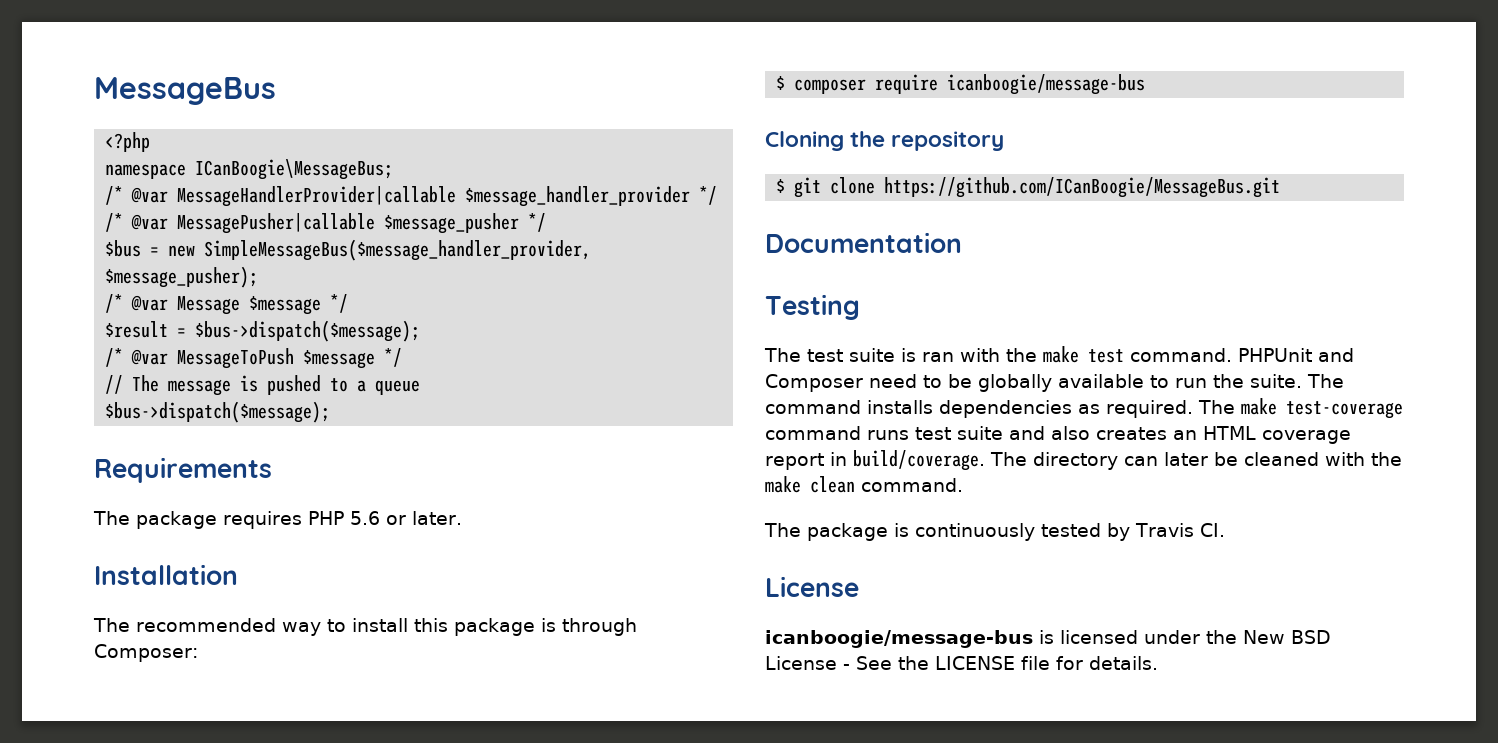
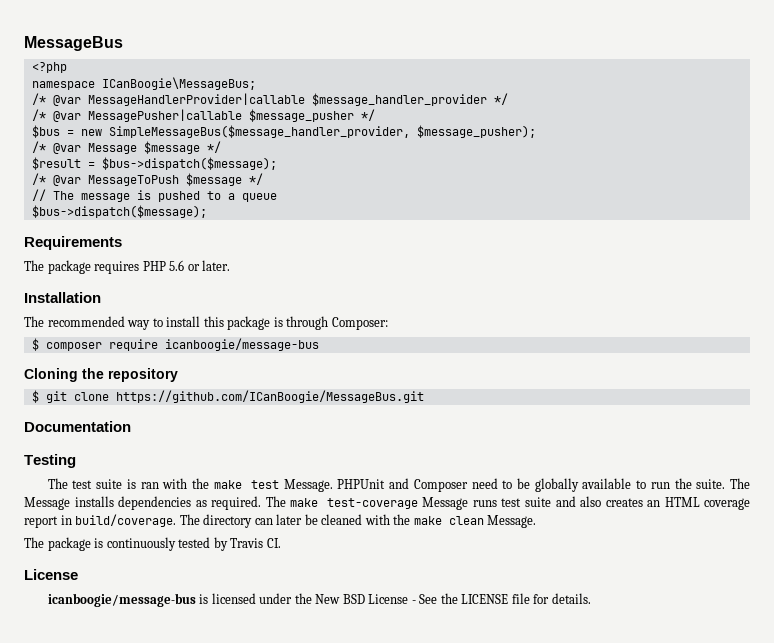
- The test suite is ran with the make test command.
+ The test suite is ran with the make test Message.
- The command installs dependencies as required.
+ The Message installs dependencies as required.
- The make test-coverage command runs test suite and also creates an HTML coverage report in build/coverage.
+ The make test-coverage Message runs test suite and also creates an HTML coverage report in build/coverage.
- The directory can later be cleaned with the make clean command.
+ The directory can later be cleaned with the make clean Message.

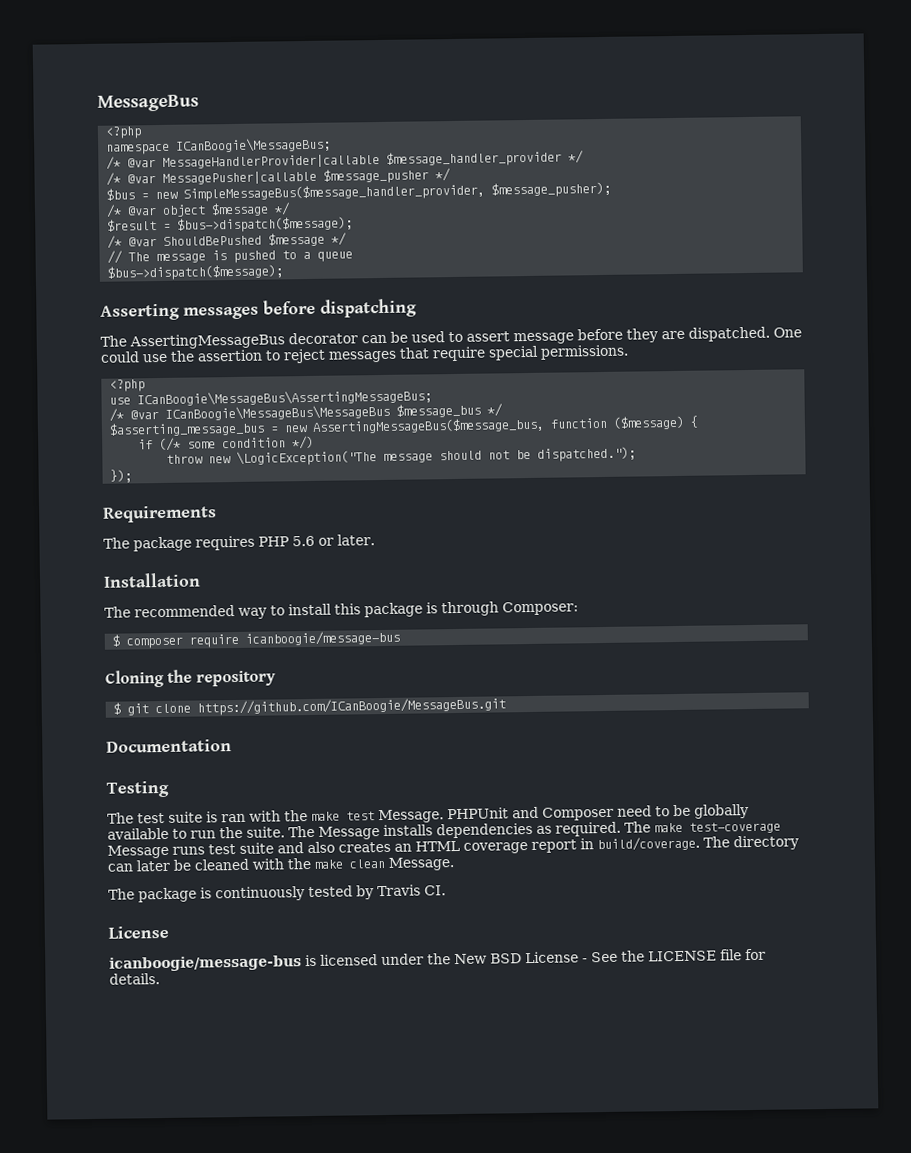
- /* @var Message $message */
+ /* @var object $message */
- /* @var MessageToPush $message */
+ /* @var ShouldBePushed $message */
+ Asserting messages before dispatching
+ The AssertingMessageBus decorator can be used to assert message before they are dispatched. One could use the assertion to reject messages that require special permissions.
+ <?php
+ use ICanBoogie\MessageBus\AssertingMessageBus;
+ /* @var ICanBoogie\MessageBus\MessageBus $message_bus */
+ $asserting_message_bus = new AssertingMessageBus($message_bus, function ($message) {
+ if (/* some condition */)
+ throw new \LogicException("The message should not be dispatched.");
+ });

